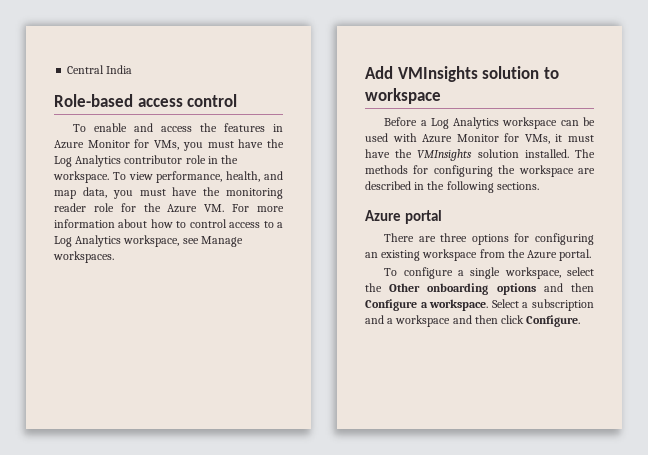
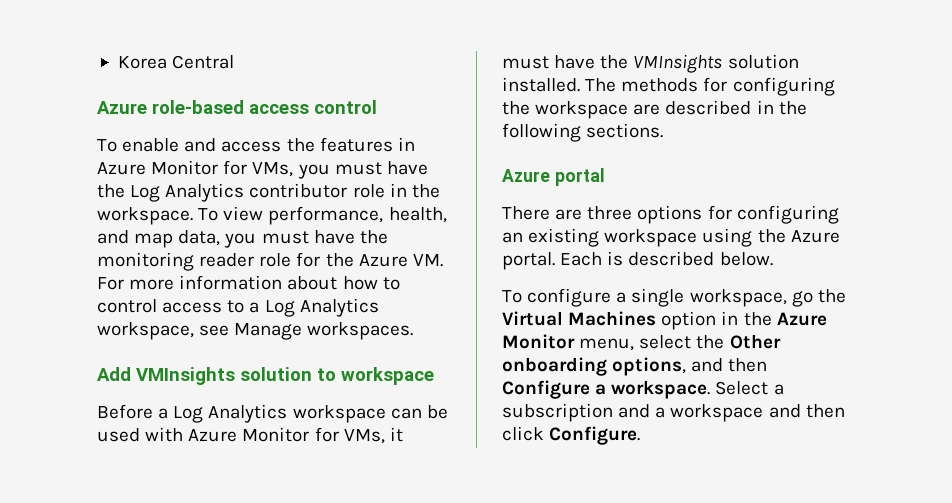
- Central India
- Role-based access control
+ Korea Central
+ Azure role-based access control
- There are three options for configuring an existing workspace from the Azure portal.
+ There are three options for configuring an existing workspace using the Azure portal. Each is described below.
- To configure a single workspace, select the Other onboarding options and then Configure a workspace.
+ To configure a single workspace, go the Virtual Machines option in the Azure Monitor menu, select the Other onboarding options, and then Configure a workspace.

